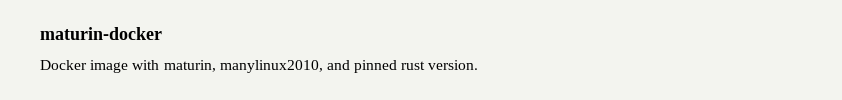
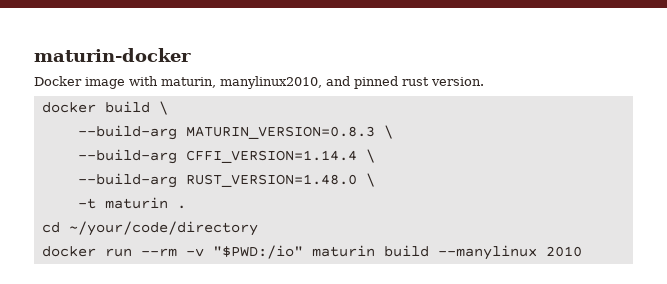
+ docker build \
+ --build-arg MATURIN_VERSION=0.8.3 \
+ --build-arg CFFI_VERSION=1.14.4 \
+ --build-arg RUST_VERSION=1.48.0 \
+ -t maturin .
+ cd ~/your/code/directory
+ docker run --rm -v "$PWD:/io" maturin build --manylinux 2010

